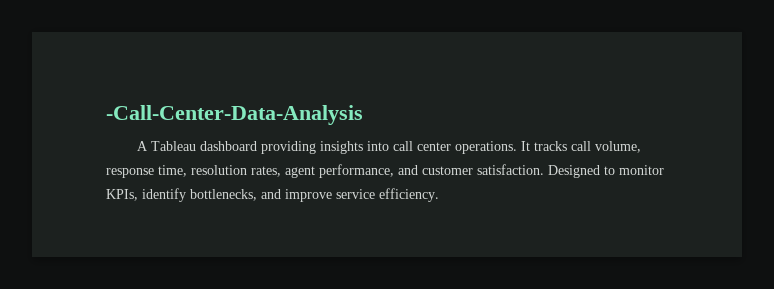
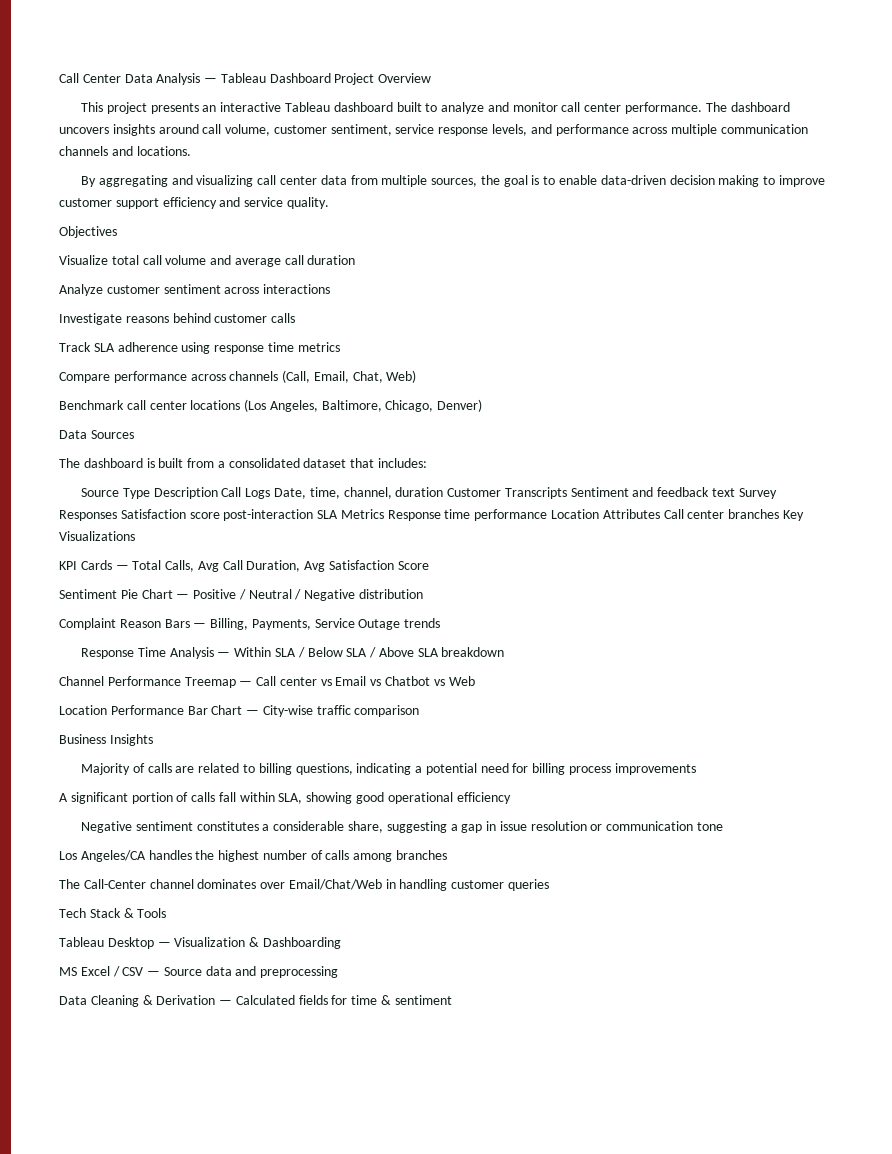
- -Call-Center-Data-Analysis
- A Tableau dashboard providing insights into call center operations. It tracks call volume, response time, resolution rates, agent performance, and customer satisfaction. Designed to monitor KPIs, identify bottlenecks, and improve service efficiency.
+ Call Center Data Analysis — Tableau Dashboard Project Overview
+ This project presents an interactive Tableau dashboard built to analyze and monitor call center performance. The dashboard uncovers insights around call volume, customer sentiment, service response levels, and performance across multiple communication channels and locations.
+ By aggregating and visualizing call center data from multiple sources, the goal is to enable data-driven decision making to improve customer support efficiency and service quality.
+ Objectives
+ Visualize total call volume and average call duration
+ Analyze customer sentiment across interactions
+ Investigate reasons behind customer calls
+ Track SLA adherence using response time metrics
+ Compare performance across channels (Call, Email, Chat, Web)
+ Benchmark call center locations (Los Angeles, Baltimore, Chicago, Denver)
+ Data Sources
+ The dashboard is built from a consolidated dataset that includes:
+ Source Type Description Call Logs Date, time, channel, duration Customer Transcripts Sentiment and feedback text Survey Responses Satisfaction score post-interaction SLA Metrics Response time performance Location Attributes Call center branches Key Visualizations
+ KPI Cards — Total Calls, Avg Call Duration, Avg Satisfaction Score
+ Sentiment Pie Chart — Positive / Neutral / Negative distribution
+ Complaint Reason Bars — Billing, Payments, Service Outage trends
+ Response Time Analysis — Within SLA / Below SLA / Above SLA breakdown
+ Channel Performance Treemap — Call center vs Email vs Chatbot vs Web
+ Location Performance Bar Chart — City-wise traffic comparison
+ Business Insights
+ Majority of calls are related to billing questions, indicating a potential need for billing process improvements
+ A significant portion of calls fall within SLA, showing good operational efficiency
+ Negative sentiment constitutes a considerable share, suggesting a gap in issue resolution or communication tone
+ Los Angeles/CA handles the highest number of calls among branches
+ The Call-Center channel dominates over Email/Chat/Web in handling customer queries
+ Tech Stack & Tools
+ Tableau Desktop — Visualization & Dashboarding
+ MS Excel / CSV — Source data and preprocessing
+ Data Cleaning & Derivation — Calculated fields for time & sentiment

